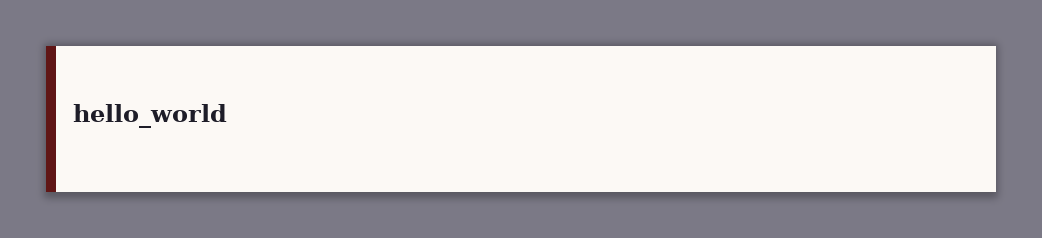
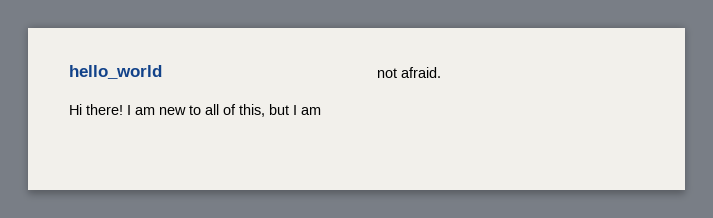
+ Hi there! I am new to all of this, but I am not afraid.

